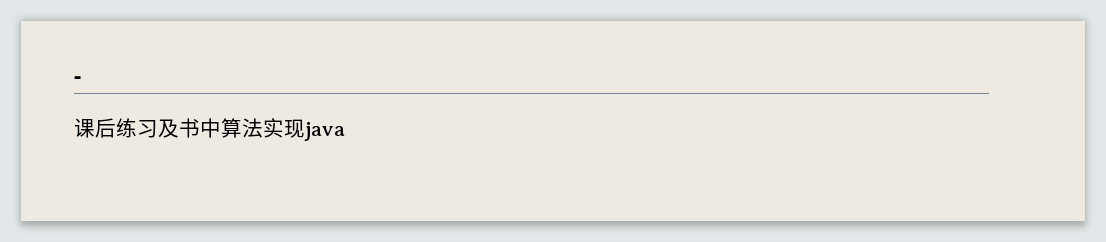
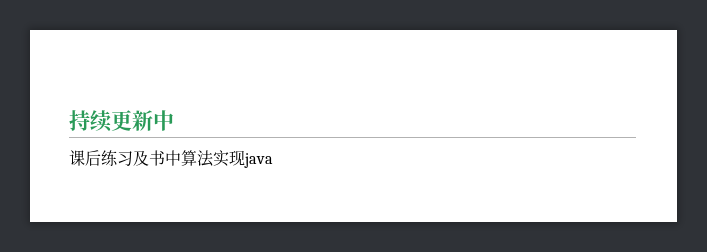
- -
+ 持续更新中

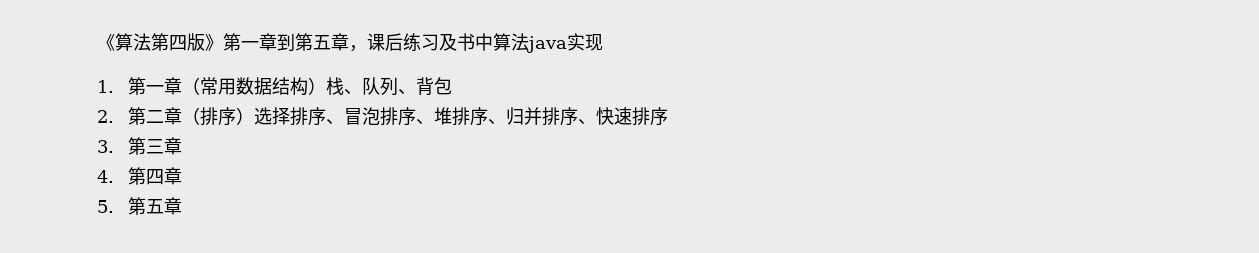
- 持续更新中
- 课后练习及书中算法实现java
+ 《算法第四版》第一章到第五章，课后练习及书中算法java实现
+ 1.第一章（常用数据结构）栈、队列、背包
+ 2.第二章（排序）选择排序、冒泡排序、堆排序、归并排序、快速排序
+ 3.第三章
+ 4.第四章
+ 5.第五章

